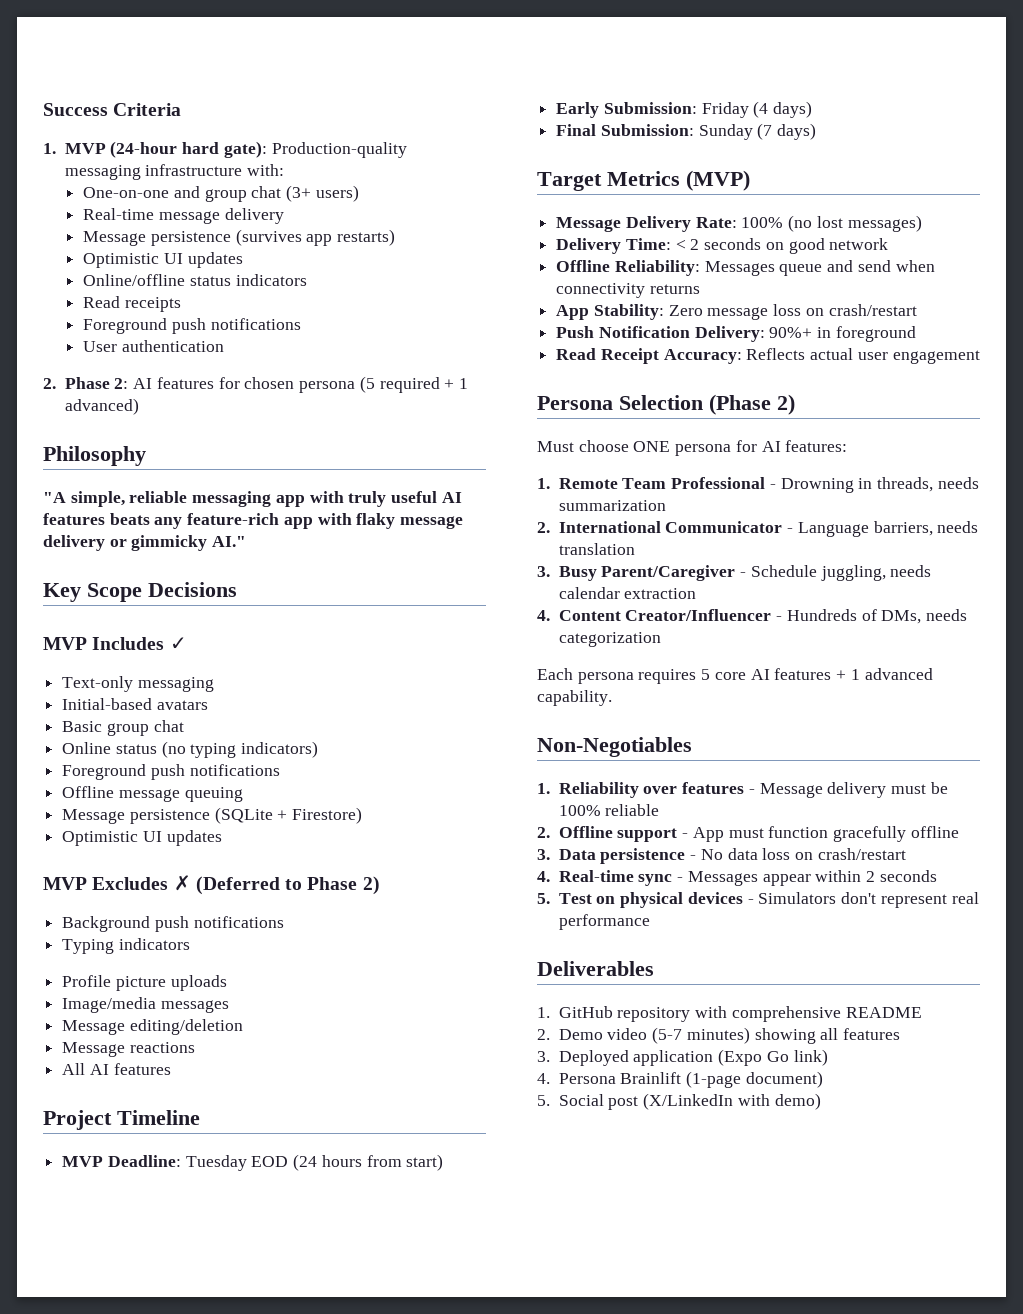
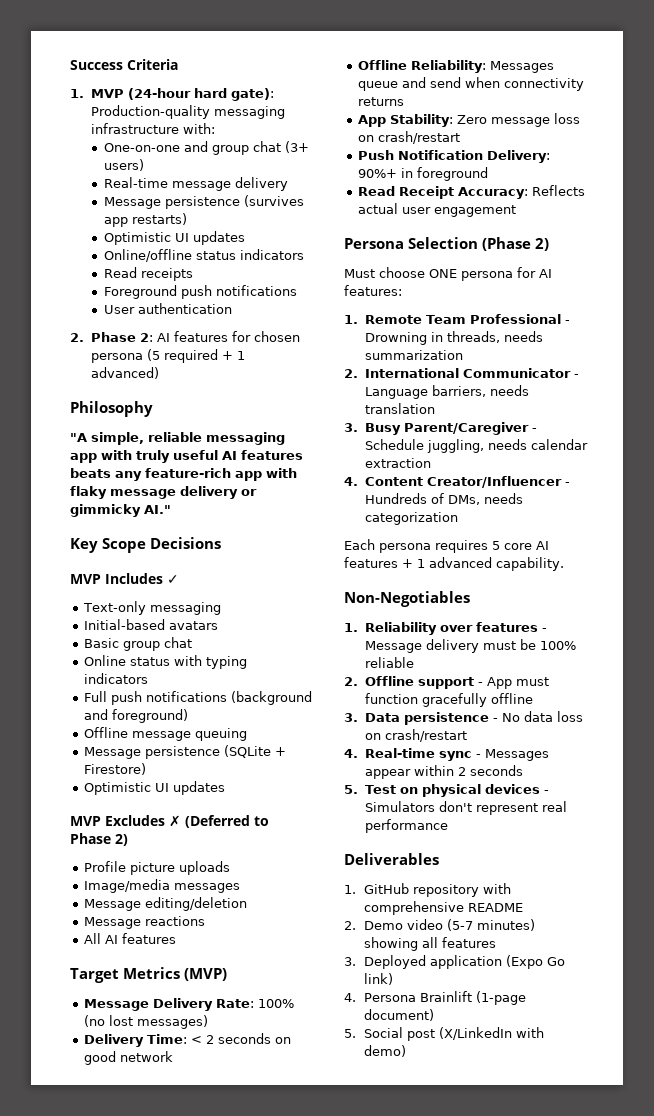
- Online status (no typing indicators)
- Foreground push notifications
+ Online status with typing indicators
+ Full push notifications (background and foreground)
- Background push notifications
- Typing indicators
- Project Timeline
- MVP Deadline: Tuesday EOD (24 hours from start)
- Early Submission: Friday (4 days)
- Final Submission: Sunday (7 days)

